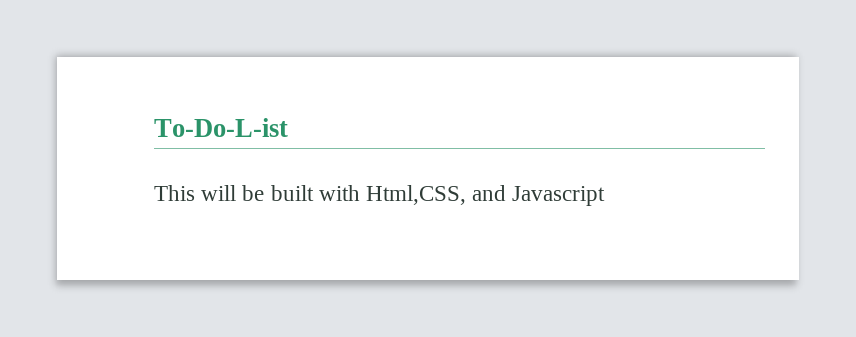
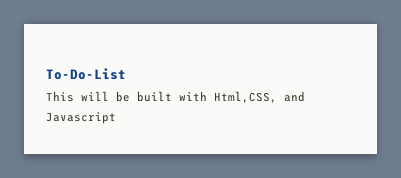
- To-Do-L-ist
+ To-Do-List

